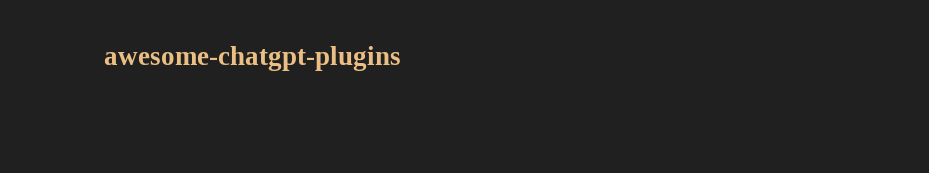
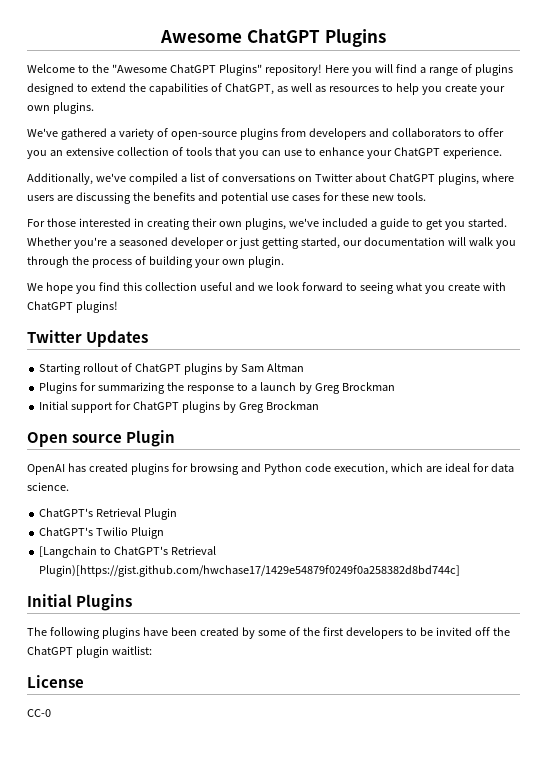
- awesome-chatgpt-plugins
+ Awesome ChatGPT Plugins
+ Welcome to the "Awesome ChatGPT Plugins" repository! Here you will find a range of plugins designed to extend the capabilities of ChatGPT, as well as resources to help you create your own plugins.
+ We've gathered a variety of open-source plugins from developers and collaborators to offer you an extensive collection of tools that you can use to enhance your ChatGPT experience.
+ Additionally, we've compiled a list of conversations on Twitter about ChatGPT plugins, where users are discussing the benefits and potential use cases for these new tools.
+ For those interested in creating their own plugins, we've included a guide to get you started. Whether you're a seasoned developer or just getting started, our documentation will walk you through the process of building your own plugin.
+ We hope you find this collection useful and we look forward to seeing what you create with ChatGPT plugins!
+ Twitter Updates
+ Starting rollout of ChatGPT plugins by Sam Altman
+ Plugins for summarizing the response to a launch by Greg Brockman
+ Initial support for ChatGPT plugins by Greg Brockman
+ Open source Plugin
+ OpenAI has created plugins for browsing and Python code execution, which are ideal for data science.
+ ChatGPT's Retrieval Plugin
+ ChatGPT's Twilio Pluign
+ [Langchain to ChatGPT's Retrieval Plugin)[https://gist.github.com/hwchase17/1429e54879f0249f0a258382d8bd744c]
+ Initial Plugins
+ The following plugins have been created by some of the first developers to be invited off the ChatGPT plugin waitlist:
+ License
+ CC-0

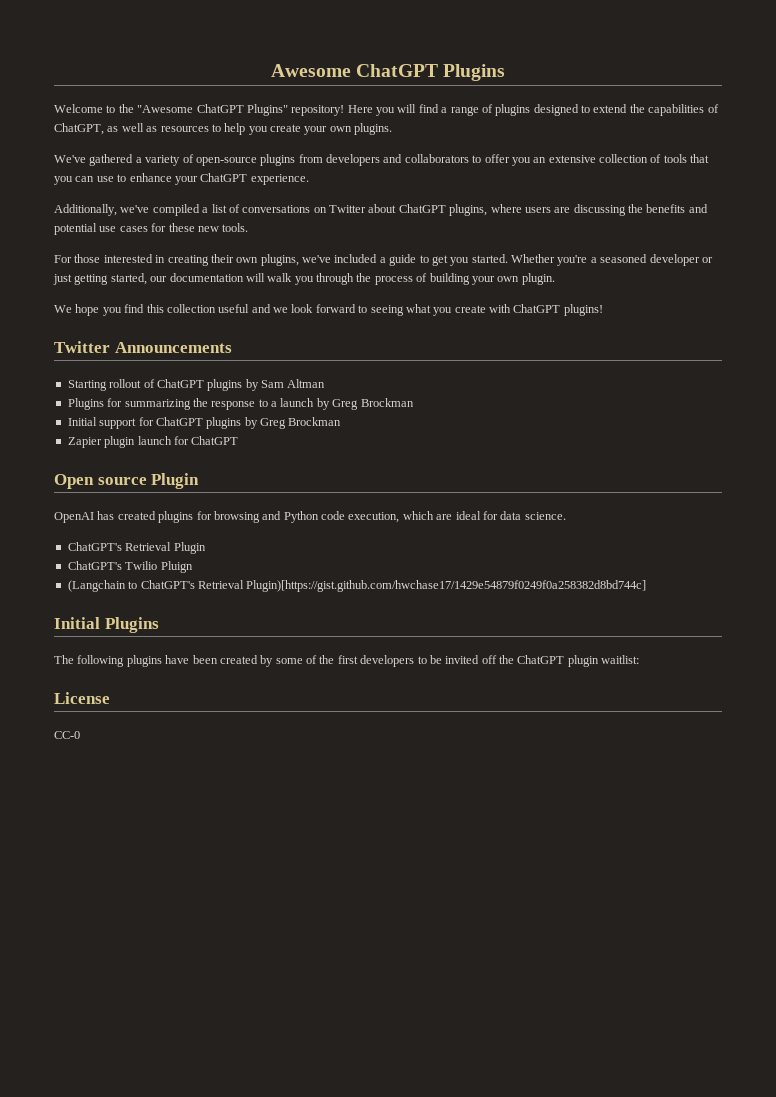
- Twitter Updates
+ Twitter Announcements
+ Zapier plugin launch for ChatGPT
- [Langchain to ChatGPT's Retrieval Plugin)[https://gist.github.com/hwchase17/1429e54879f0249f0a258382d8bd744c]
+ (Langchain to ChatGPT's Retrieval Plugin)[https://gist.github.com/hwchase17/1429e54879f0249f0a258382d8bd744c]

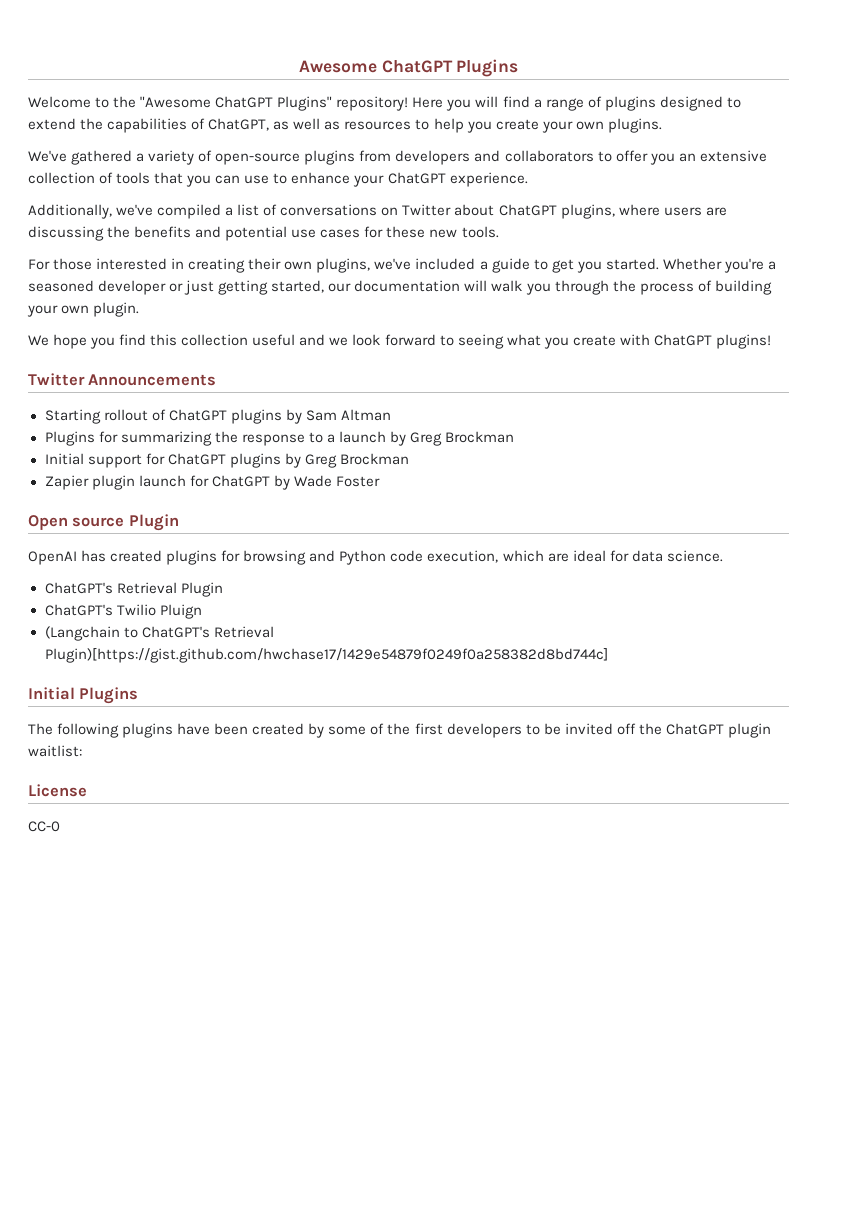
- Zapier plugin launch for ChatGPT
+ Zapier plugin launch for ChatGPT by Wade Foster

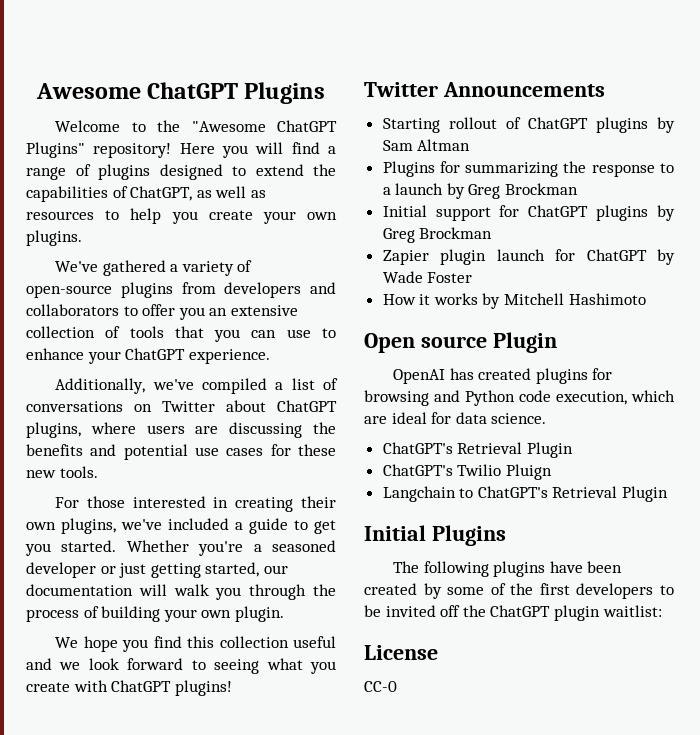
+ How it works by Mitchell Hashimoto
- (Langchain to ChatGPT's Retrieval Plugin)[https://gist.github.com/hwchase17/1429e54879f0249f0a258382d8bd744c]
+ Langchain to ChatGPT's Retrieval Plugin

